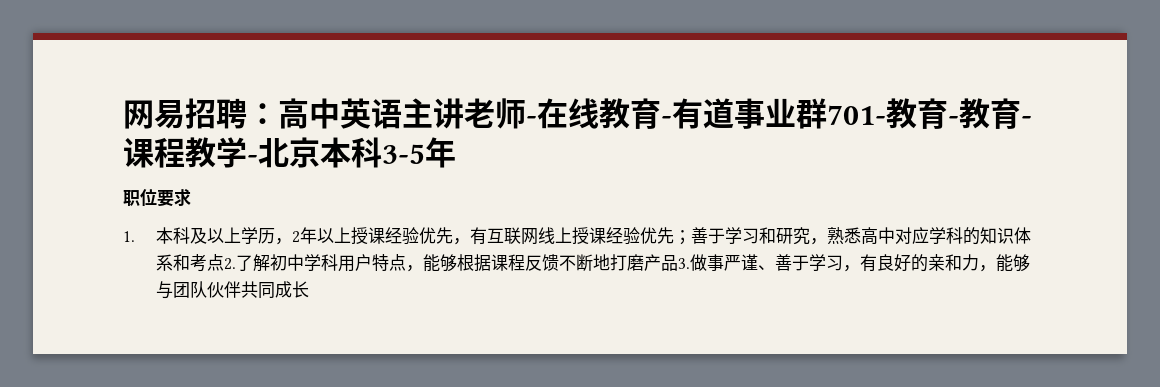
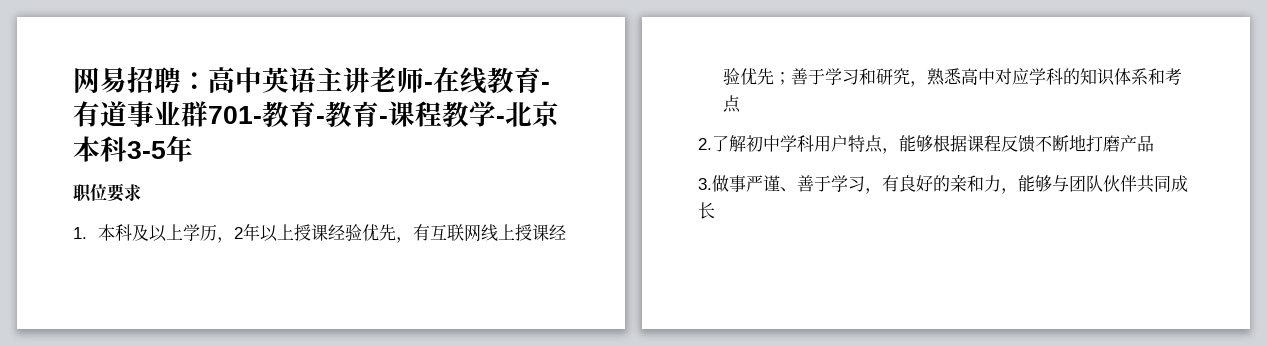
- 1.本科及以上学历，2年以上授课经验优先，有互联网线上授课经验优先；善于学习和研究，熟悉高中对应学科的知识体系和考点2.了解初中学科用户特点，能够根据课程反馈不断地打磨产品3.做事严谨、善于学习，有良好的亲和力，能够与团队伙伴共同成长
+ 1.本科及以上学历，2年以上授课经验优先，有互联网线上授课经验优先；善于学习和研究，熟悉高中对应学科的知识体系和考点
+ 2.了解初中学科用户特点，能够根据课程反馈不断地打磨产品
+ 3.做事严谨、善于学习，有良好的亲和力，能够与团队伙伴共同成长

